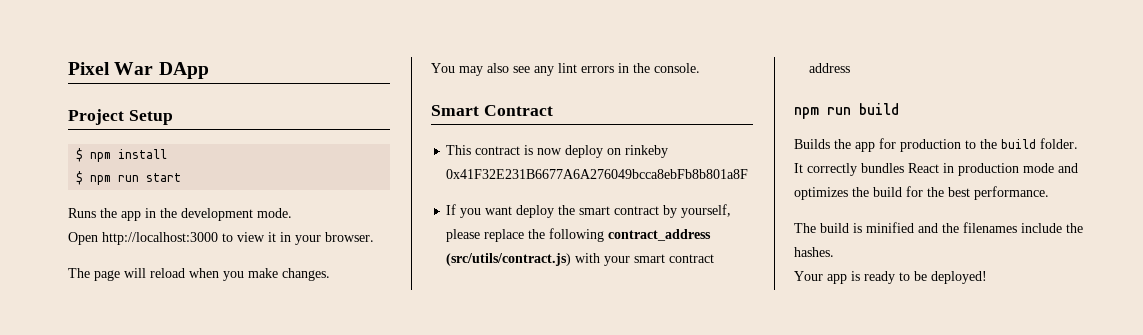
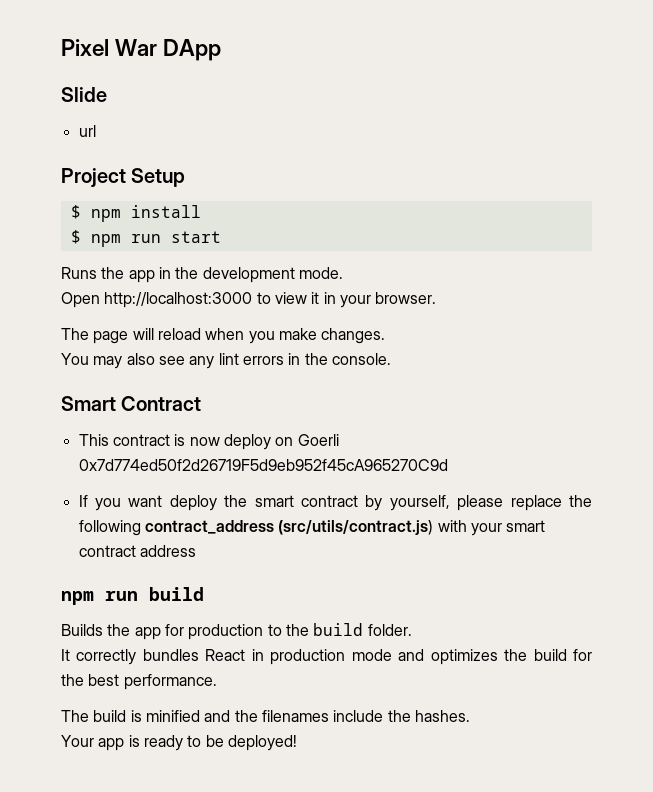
+ Slide
+ url
- This contract is now deploy on rinkeby 0x41F32E231B6677A6A276049bcca8ebFb8b801a8F
+ This contract is now deploy on Goerli 0x7d774ed50f2d26719F5d9eb952f45cA965270C9d

